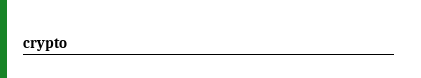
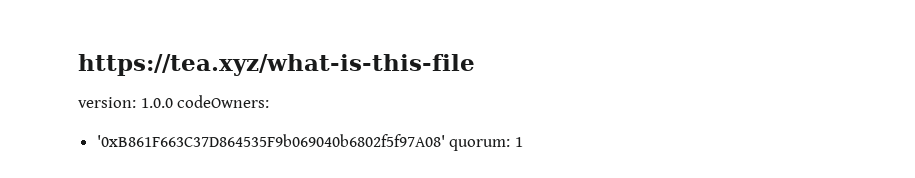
- crypto
+ https://tea.xyz/what-is-this-file
+ version: 1.0.0 codeOwners:
+ '0xB861F663C37D864535F9b069040b6802f5f97A08' quorum: 1

